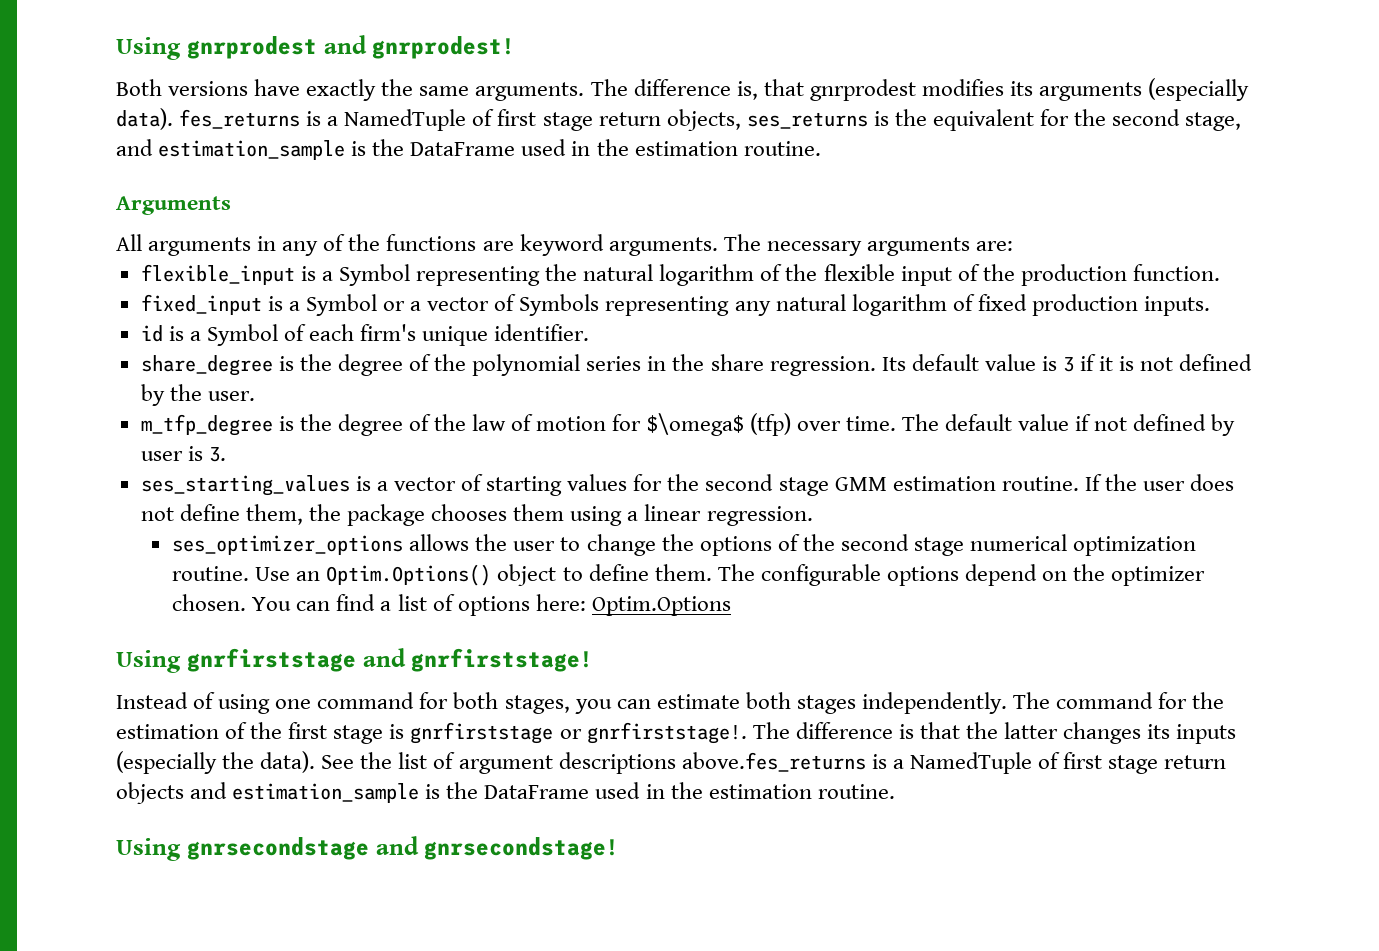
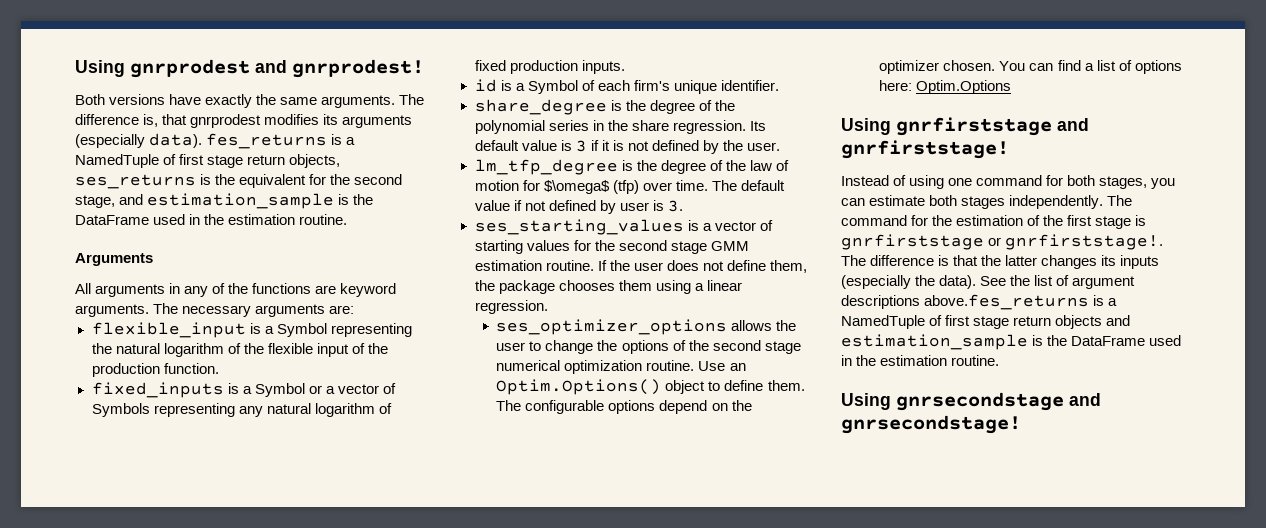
- fixed_input is a Symbol or a vector of Symbols representing any natural logarithm of fixed production inputs.
+ fixed_inputs is a Symbol or a vector of Symbols representing any natural logarithm of fixed production inputs.
- m_tfp_degree is the degree of the law of motion for $\omega$ (tfp) over time.
+ lm_tfp_degree is the degree of the law of motion for $\omega$ (tfp) over time.

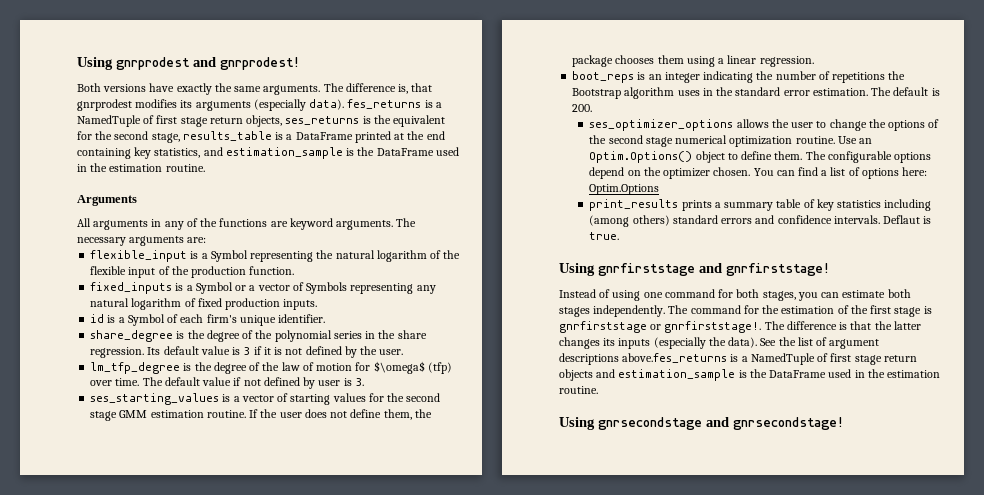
- The difference is, that gnrprodest modifies its arguments (especially data). fes_returns is a NamedTuple of first stage return objects, ses_returns is the equivalent for the second stage, and estimation_sample is the DataFrame used in the estimation routine.
+ The difference is, that gnrprodest modifies its arguments (especially data). fes_returns is a NamedTuple of first stage return objects, ses_returns is the equivalent for the second stage, results_table is a DataFrame printed at the end containing key statistics, and estimation_sample is the DataFrame used in the estimation routine.
+ boot_reps is an integer indicating the number of repetitions the Bootstrap algorithm uses in the standard error estimation. The default is 200.
+ print_results prints a summary table of key statistics including (among others) standard errors and confidence intervals. Deflaut is true.

